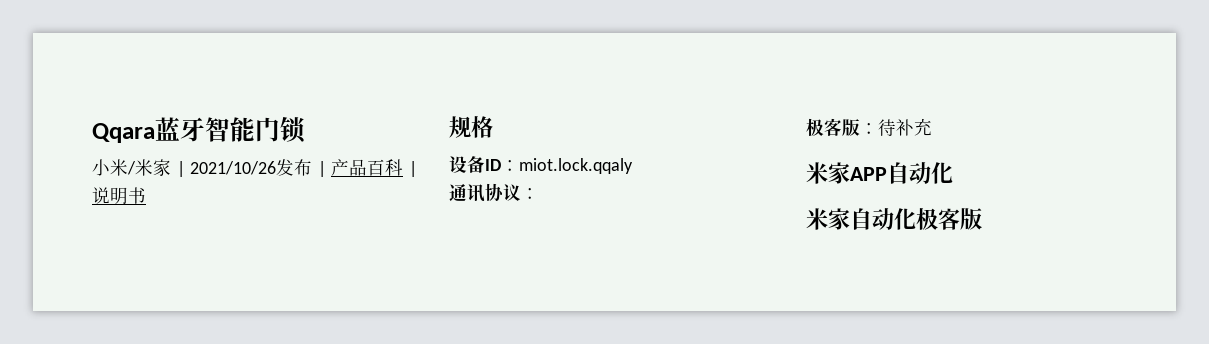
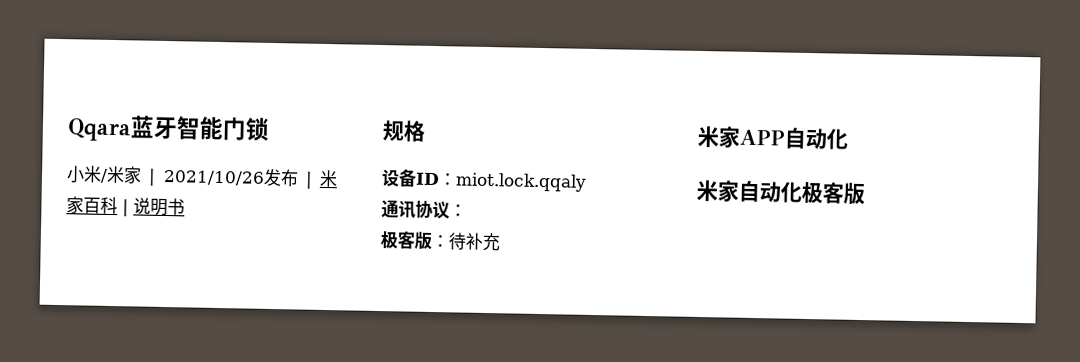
- 小米/米家 | 2021/10/26发布 | 产品百科 | 说明书
+ 小米/米家 | 2021/10/26发布 | 米家百科 | 说明书

